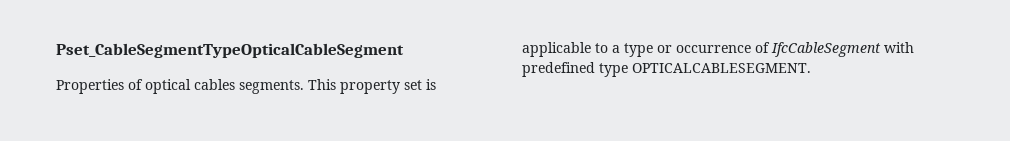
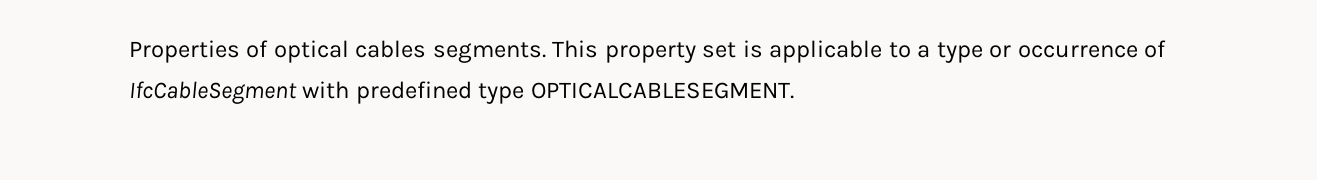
- Pset_CableSegmentTypeOpticalCableSegment

